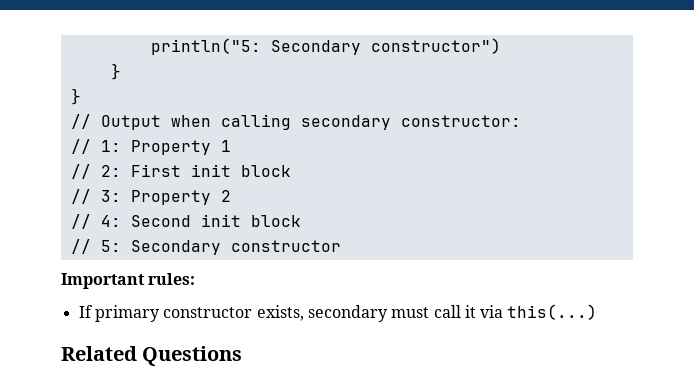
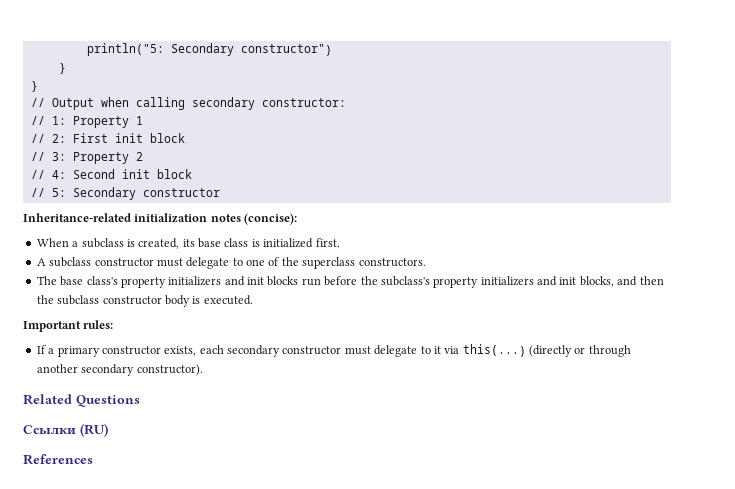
+ Inheritance-related initialization notes (concise):
+ When a subclass is created, its base class is initialized first.
+ A subclass constructor must delegate to one of the superclass constructors.
+ The base class's property initializers and init blocks run before the subclass's property initializers and init blocks, and then the subclass constructor body is executed.
- If primary constructor exists, secondary must call it via this(...)
+ If a primary constructor exists, each secondary constructor must delegate to it via this(...) (directly or through another secondary constructor).
+ Ссылки (RU)
+ References

